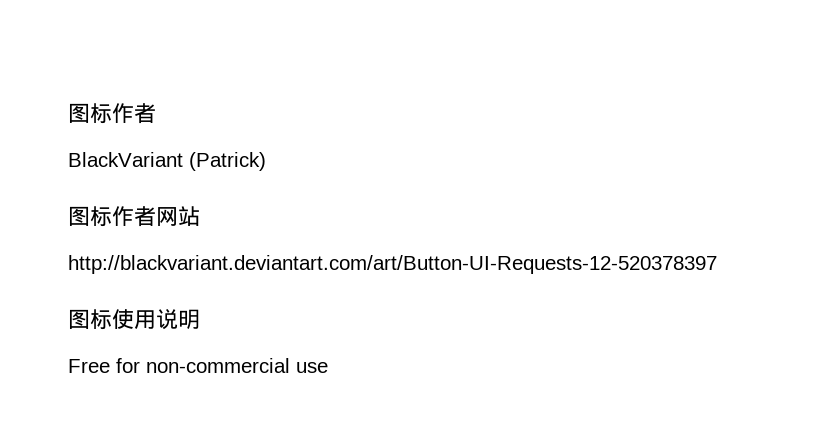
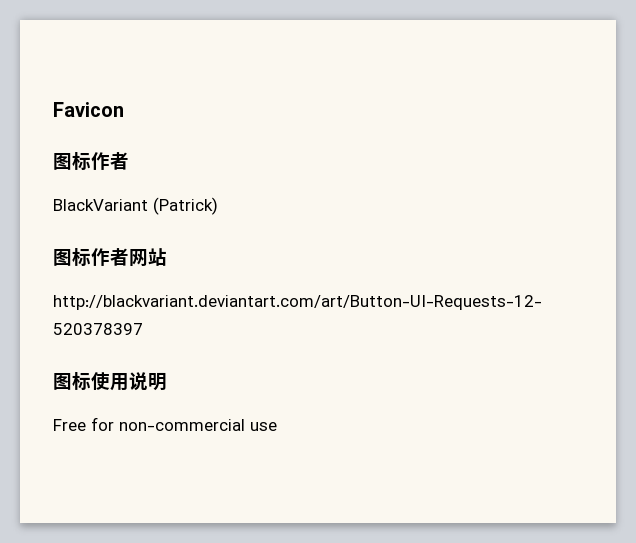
+ Favicon

